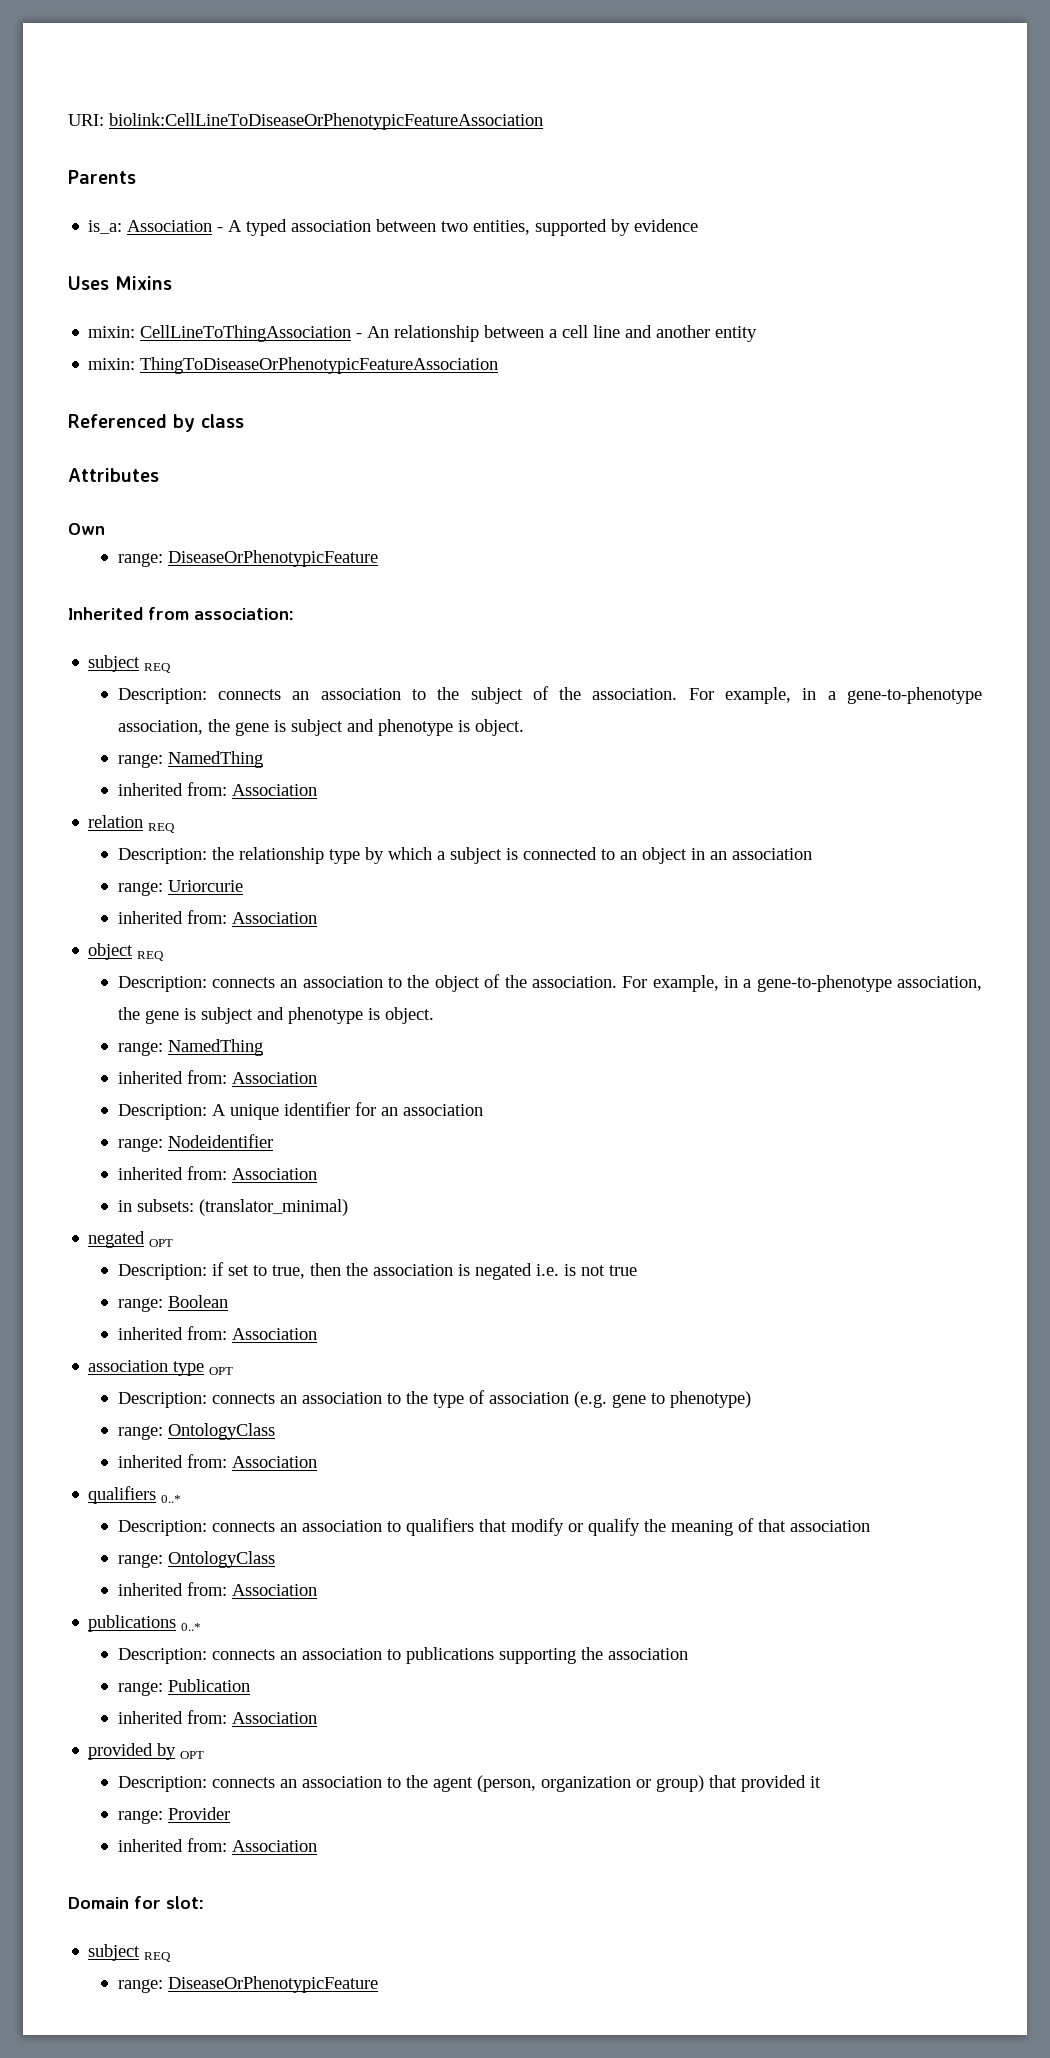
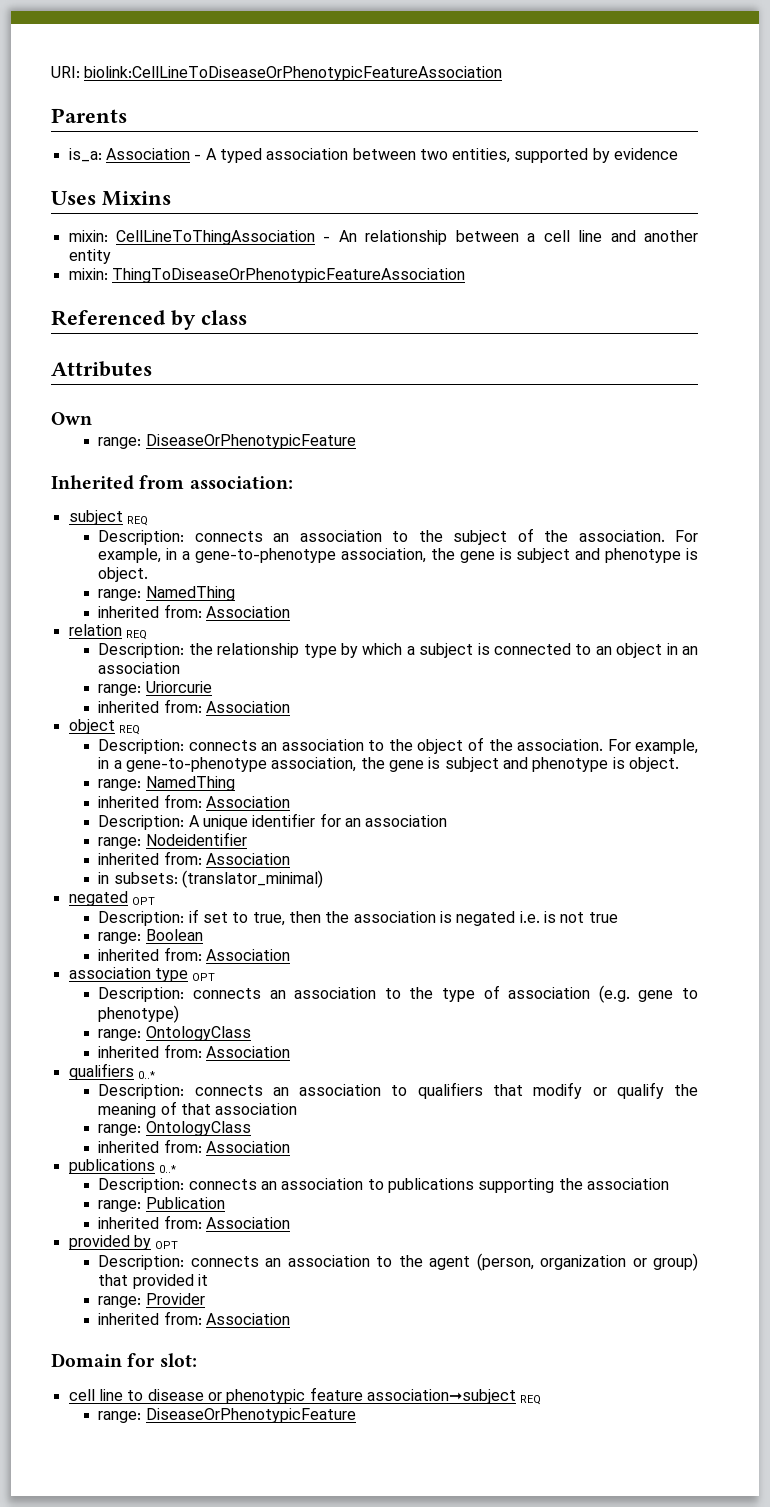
  Domain for slot:
- subject REQ
+ cell line to disease or phenotypic feature association➞subject REQ

